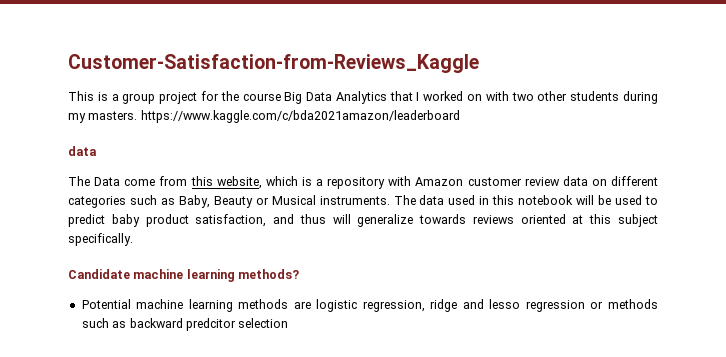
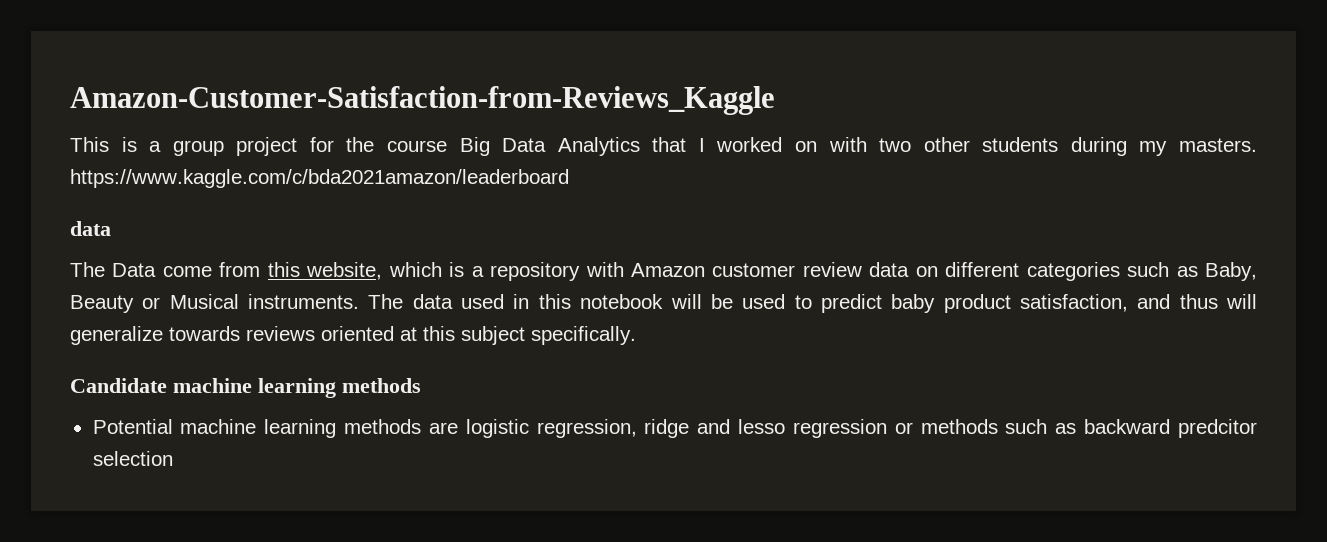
- Customer-Satisfaction-from-Reviews_Kaggle
+ Amazon-Customer-Satisfaction-from-Reviews_Kaggle
- Candidate machine learning methods?
+ Candidate machine learning methods

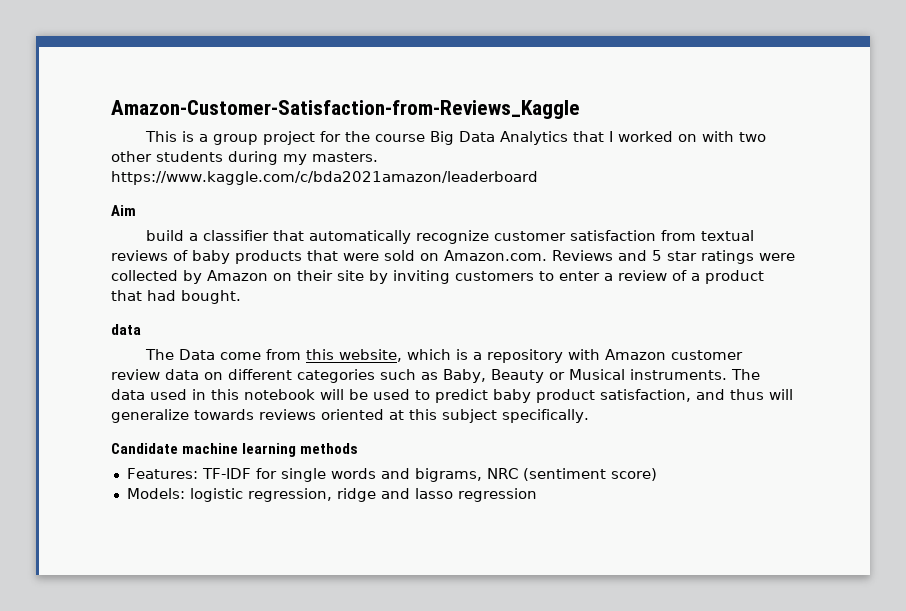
+ Aim
+ build a classifier that automatically recognize customer satisfaction from textual reviews of baby products that were sold on Amazon.com. Reviews and 5 star ratings were collected by Amazon on their site by inviting customers to enter a review of a product that had bought.
- Potential machine learning methods are logistic regression, ridge and lesso regression or methods such as backward predcitor selection
+ Features: TF-IDF for single words and bigrams, NRC (sentiment score)
+ Models: logistic regression, ridge and lasso regression

